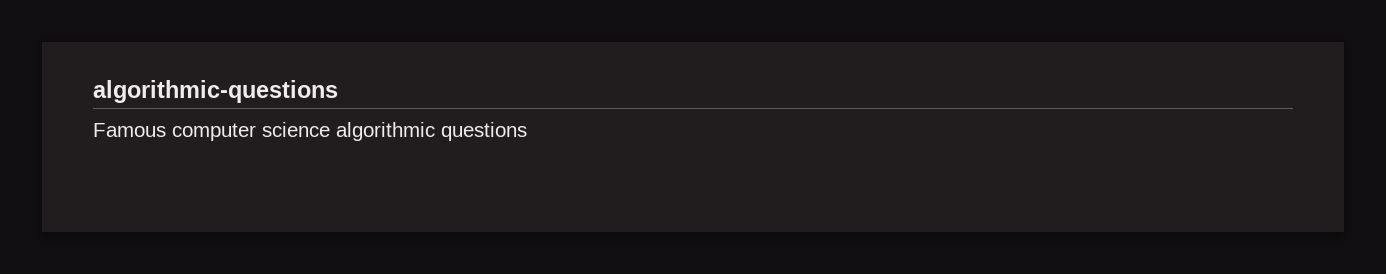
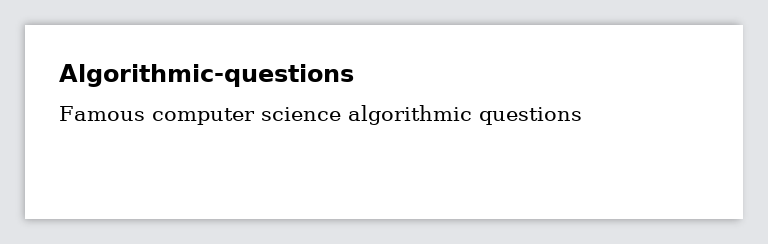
- algorithmic-questions
+ Algorithmic-questions

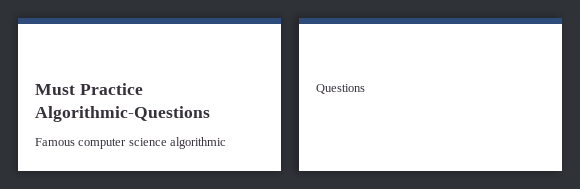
- Algorithmic-questions
+ Must Practice Algorithmic-Questions
- Famous computer science algorithmic questions
+ Famous computer science algorithmic Questions

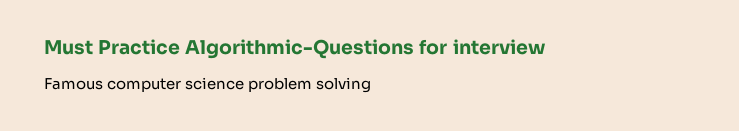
- Must Practice Algorithmic-Questions
+ Must Practice Algorithmic-Questions for interview
- Famous computer science algorithmic Questions
+ Famous computer science problem solving

